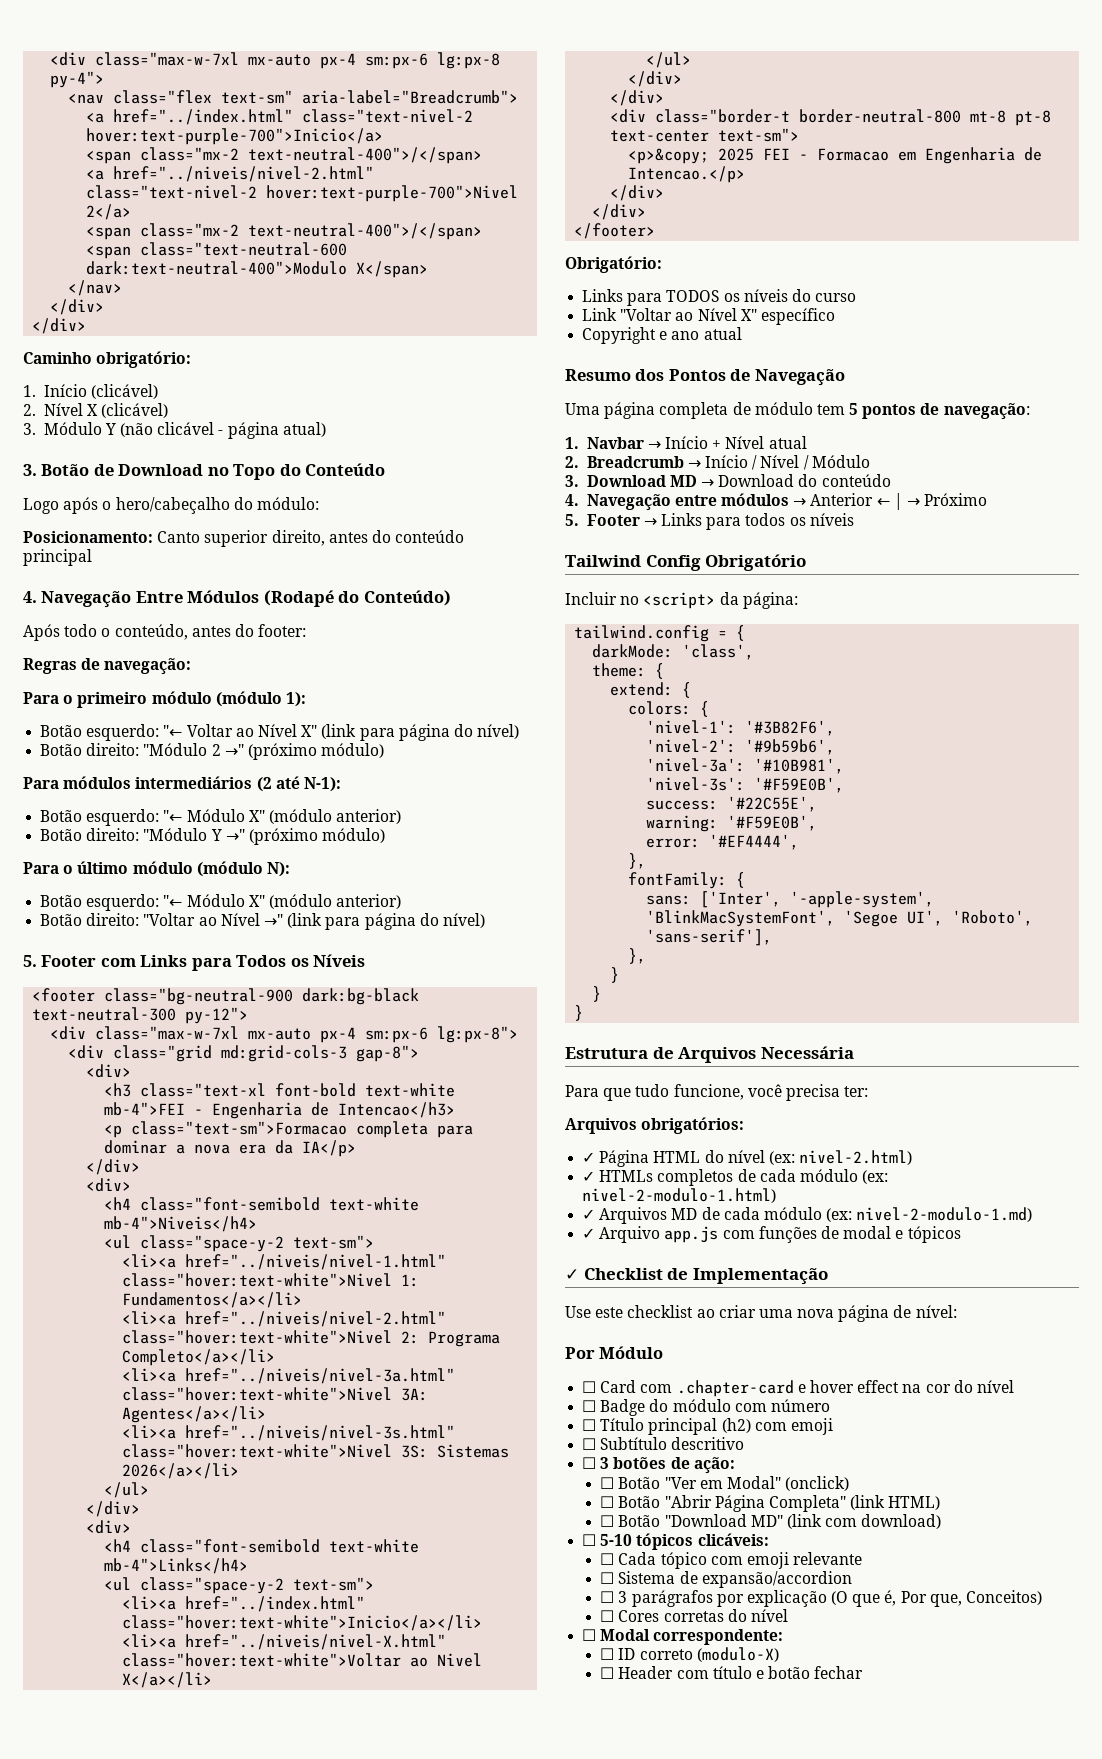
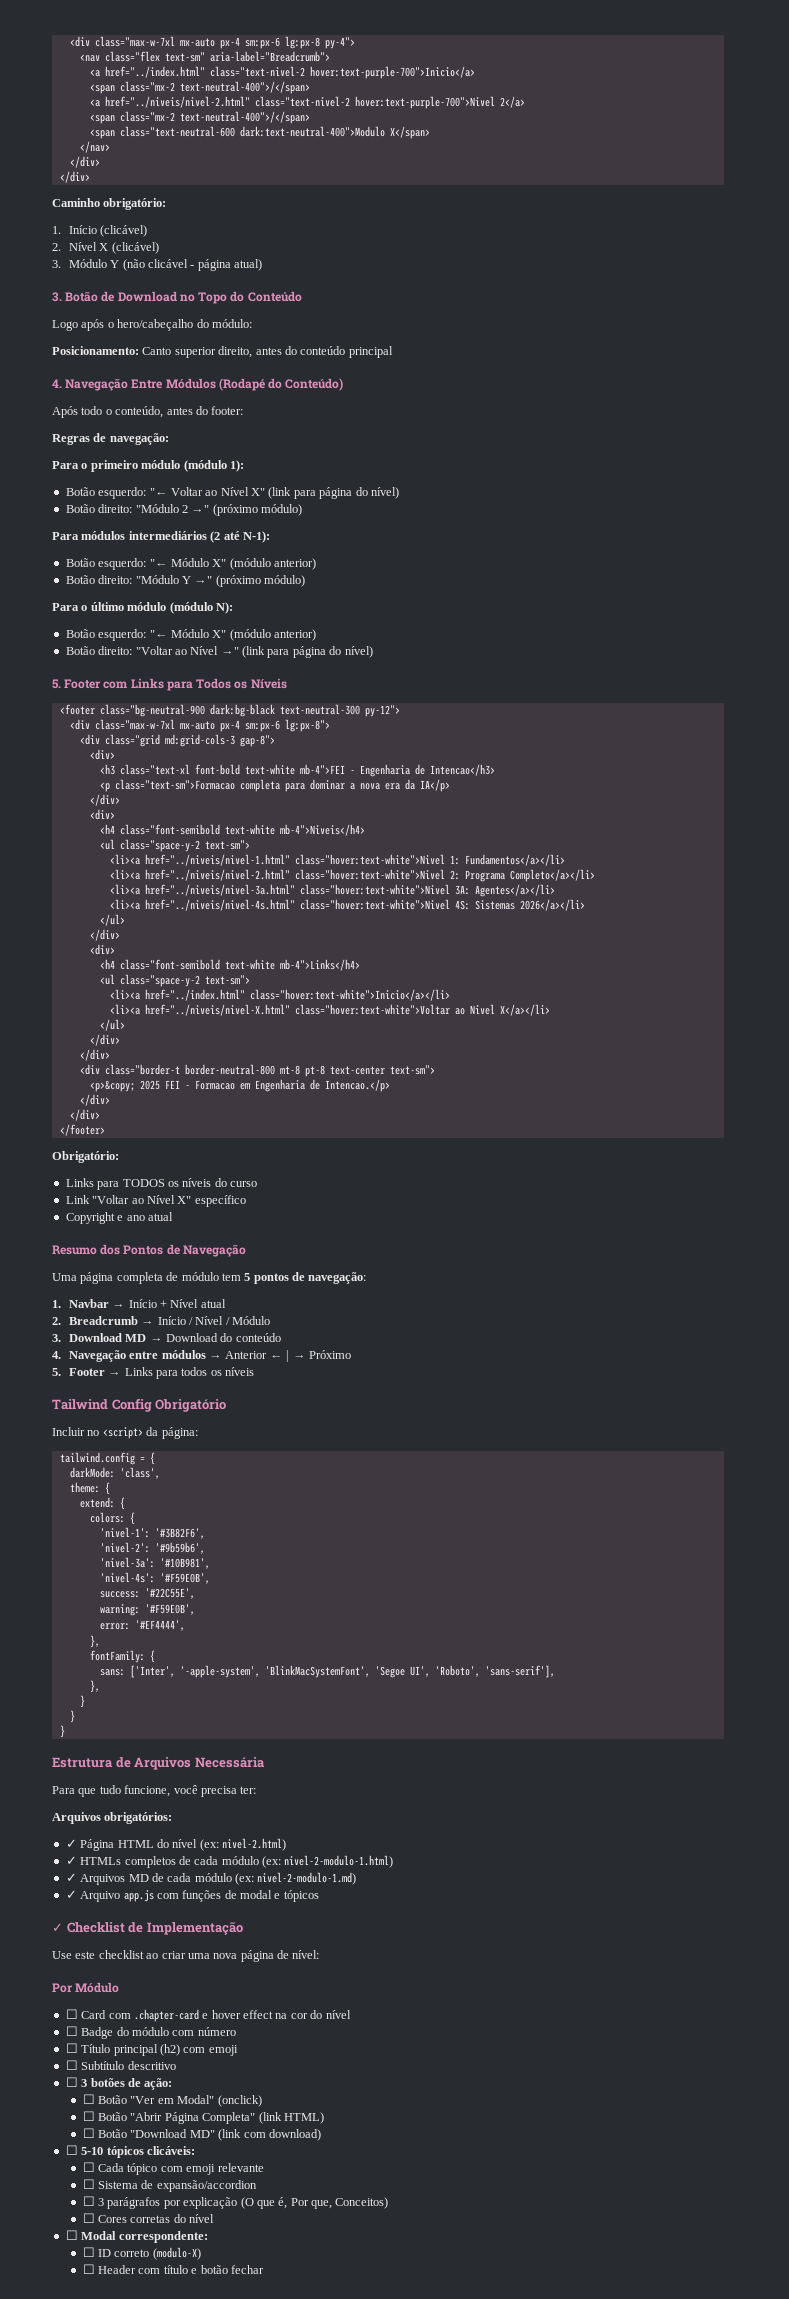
- <li><a href="../niveis/nivel-3s.html" class="hover:text-white">Nivel 3S: Sistemas 2026</a></li>
+ <li><a href="../niveis/nivel-4s.html" class="hover:text-white">Nivel 4S: Sistemas 2026</a></li>
- 'nivel-3s': '#F59E0B',
+ 'nivel-4s': '#F59E0B',

